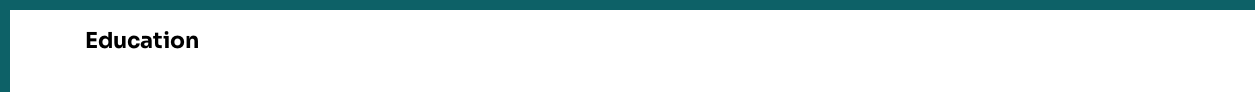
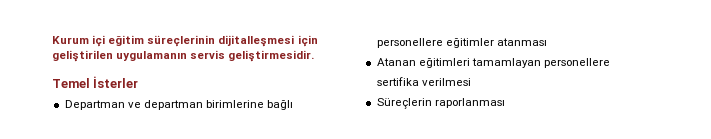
- Education
+ Kurum içi eğitim süreçlerinin dijitalleşmesi için geliştirilen uygulamanın servis geliştirmesidir.
+ Temel İsterler
+ Departman ve departman birimlerine bağlı personellere eğitimler atanması
+ Atanan eğitimleri tamamlayan personellere sertifika verilmesi
+ Süreçlerin raporlanması

